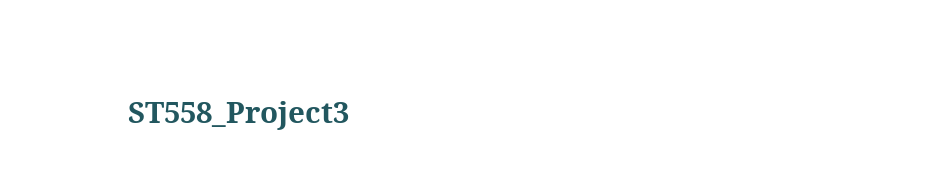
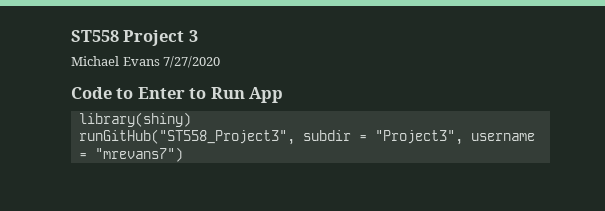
- ST558_Project3
+ ST558 Project 3
+ Michael Evans 7/27/2020
+ Code to Enter to Run App
+ library(shiny)
+ runGitHub("ST558_Project3", subdir = "Project3", username = "mrevans7")

